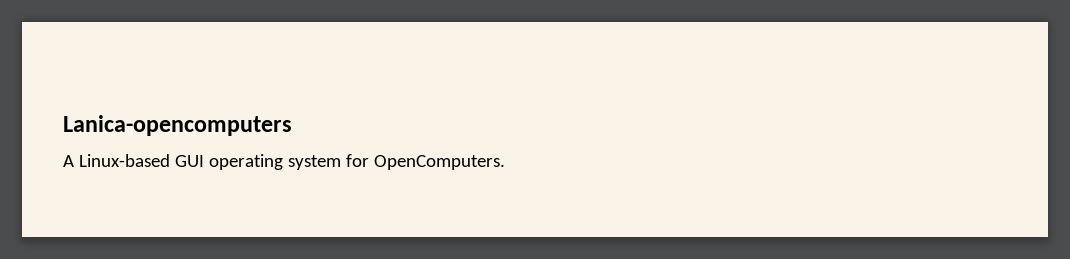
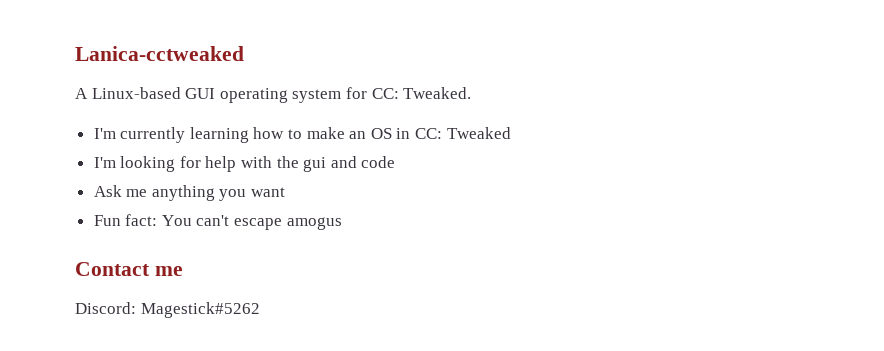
- Lanica-opencomputers
+ Lanica-cctweaked
- A Linux-based GUI operating system for OpenComputers.
+ A Linux-based GUI operating system for CC: Tweaked.
+ I'm currently learning how to make an OS in CC: Tweaked
+ I'm looking for help with the gui and code
+ Ask me anything you want
+ Fun fact: You can't escape amogus
+ Contact me
+ Discord: Magestick#5262

